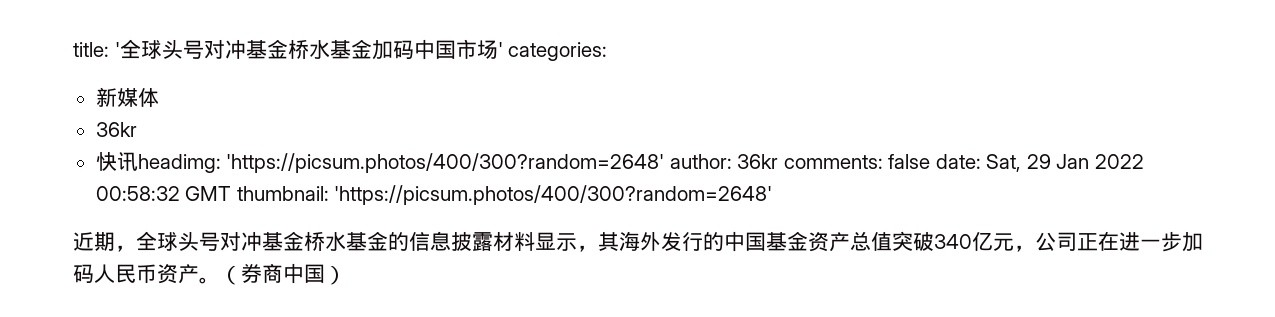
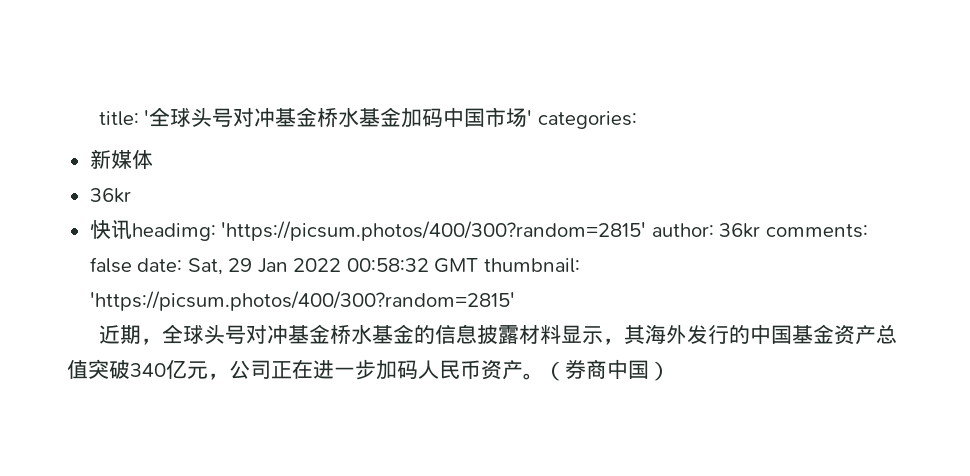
- 快讯headimg: 'https://picsum.photos/400/300?random=2648' author: 36kr comments: false date: Sat, 29 Jan 2022 00:58:32 GMT thumbnail: 'https://picsum.photos/400/300?random=2648'
+ 快讯headimg: 'https://picsum.photos/400/300?random=2815' author: 36kr comments: false date: Sat, 29 Jan 2022 00:58:32 GMT thumbnail: 'https://picsum.photos/400/300?random=2815'

